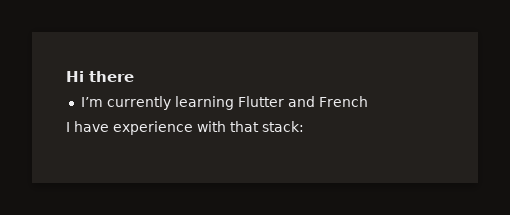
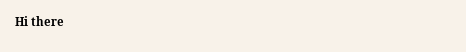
- I’m currently learning Flutter and French
- I have experience with that stack:

